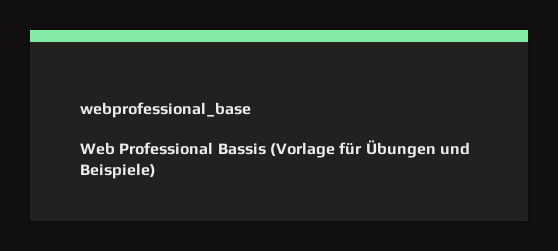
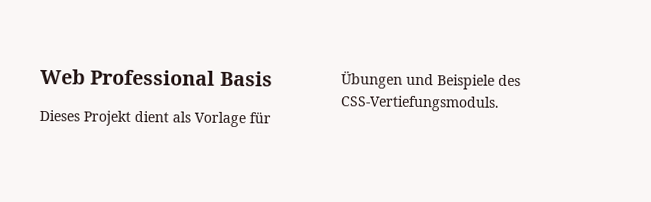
- webprofessional_base
- Web Professional Bassis (Vorlage für Übungen und Beispiele)
+ Web Professional Basis
+ Dieses Projekt dient als Vorlage für Übungen und Beispiele des CSS-Vertiefungsmoduls.

